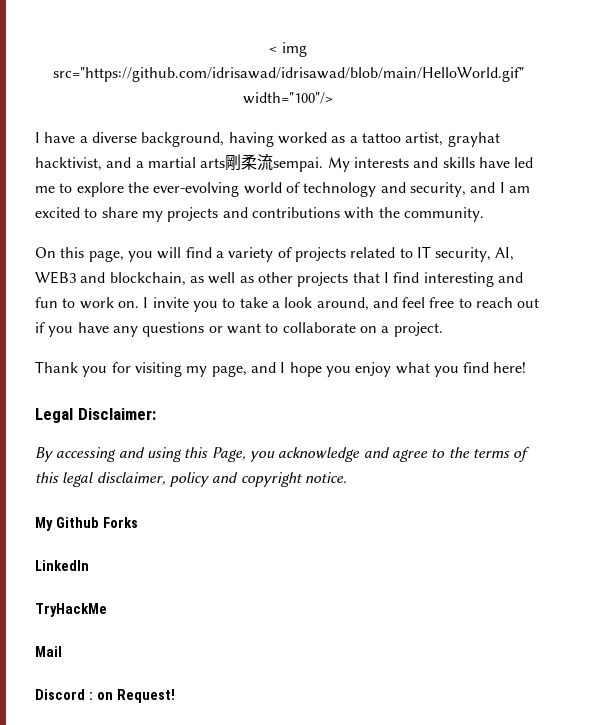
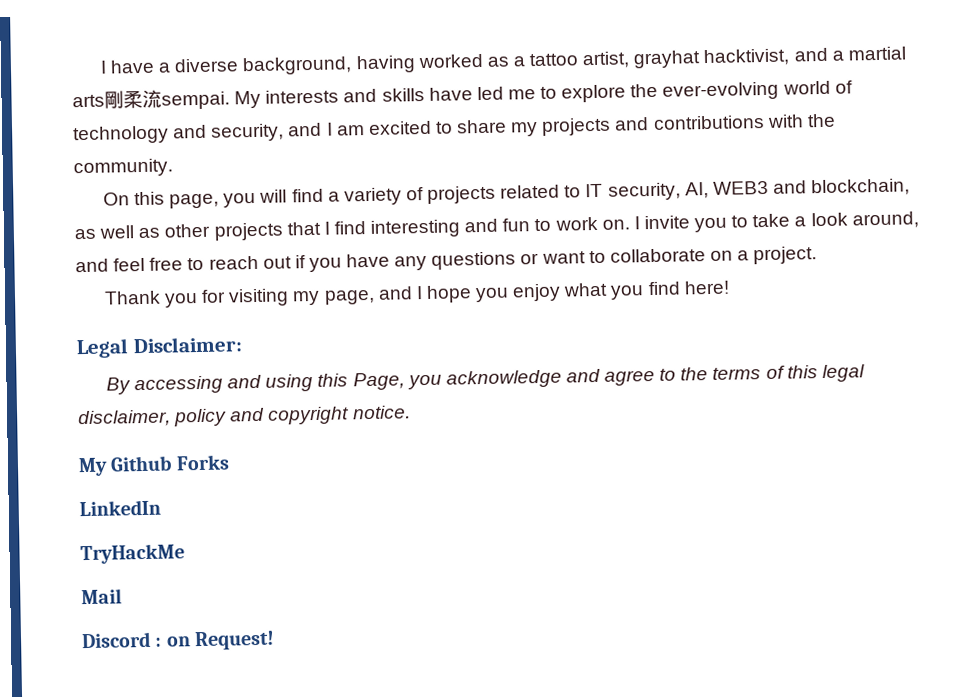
- < img src="https://github.com/idrisawad/idrisawad/blob/main/HelloWorld.gif" width="100"/>

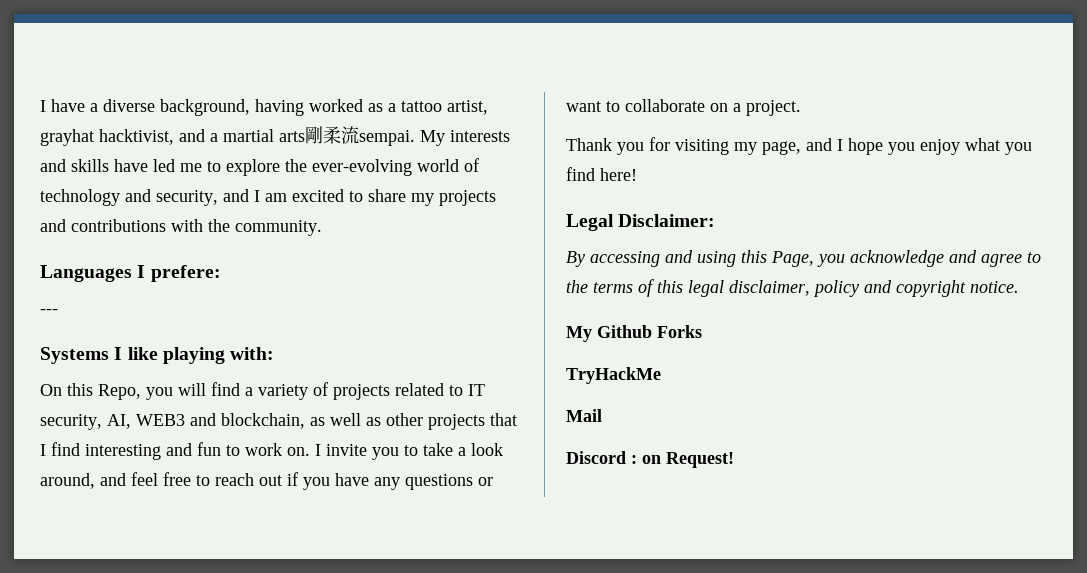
+ Languages I prefere:
+ ---
+ Systems I like playing with:
- On this page, you will find a variety of projects related to IT security, AI, WEB3 and blockchain, as well as other projects that I find interesting and fun to work on.
+ On this Repo, you will find a variety of projects related to IT security, AI, WEB3 and blockchain, as well as other projects that I find interesting and fun to work on.
- LinkedIn

